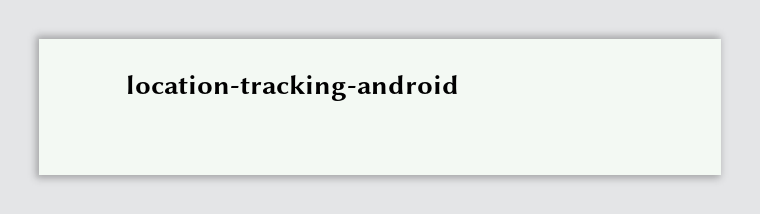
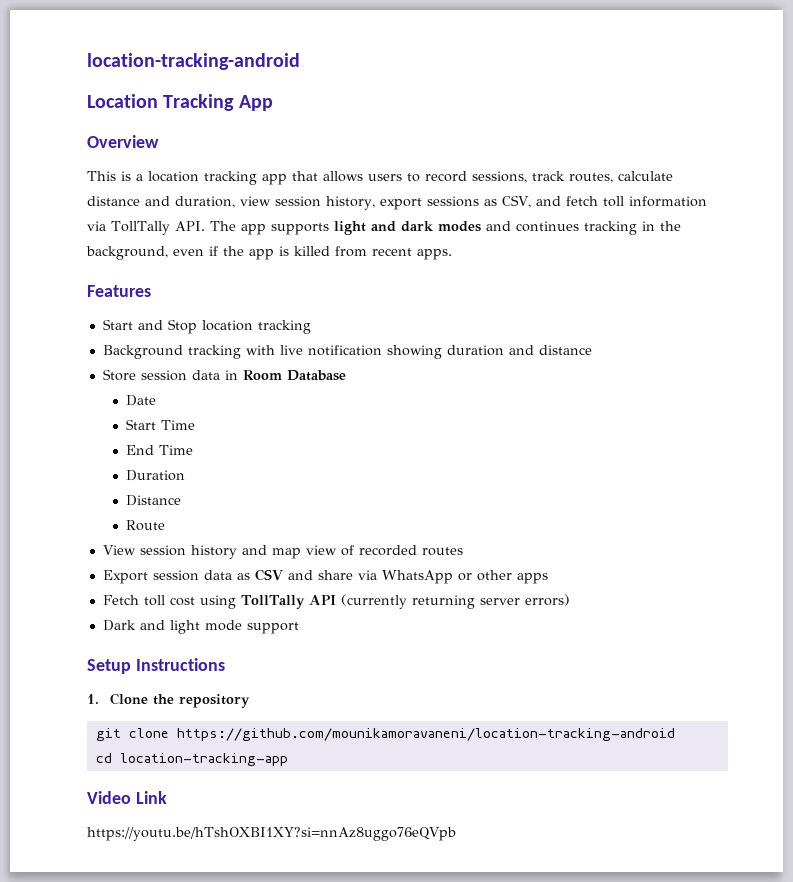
+ Location Tracking App
+ Overview
+ This is a location tracking app that allows users to record sessions, track routes, calculate distance and duration, view session history, export sessions as CSV, and fetch toll information via TollTally API. The app supports light and dark modes and continues tracking in the background, even if the app is killed from recent apps.
+ Features
+ Start and Stop location tracking
+ Background tracking with live notification showing duration and distance
+ Store session data in Room Database
+ Date
+ Start Time
+ End Time
+ Duration
+ Distance
+ Route
+ View session history and map view of recorded routes
+ Export session data as CSV and share via WhatsApp or other apps
+ Fetch toll cost using TollTally API (currently returning server errors)
+ Dark and light mode support
+ Setup Instructions
+ 1. Clone the repository
+ git clone https://github.com/mounikamoravaneni/location-tracking-android
+ cd location-tracking-app
+ Video Link
+ https://youtu.be/hTshOXBI1XY?si=nnAz8uggo76eQVpb

